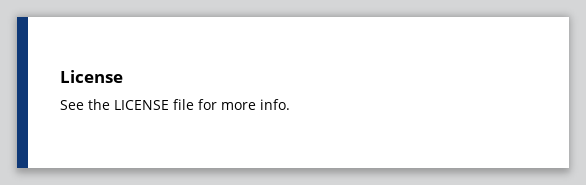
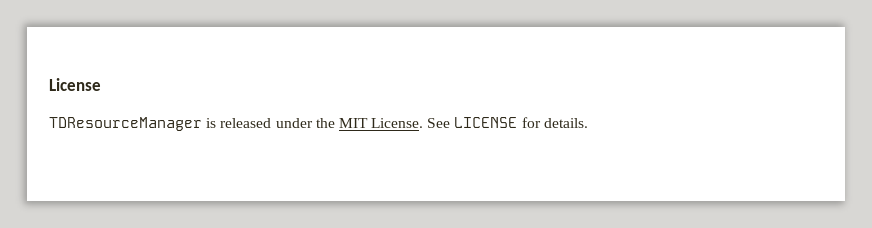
- See the LICENSE file for more info.
+ TDResourceManager is released under the MIT License. See LICENSE for details.

